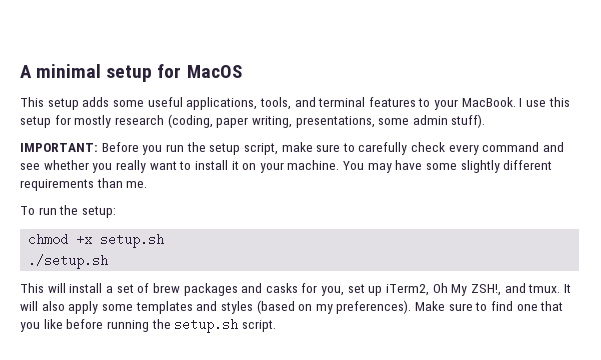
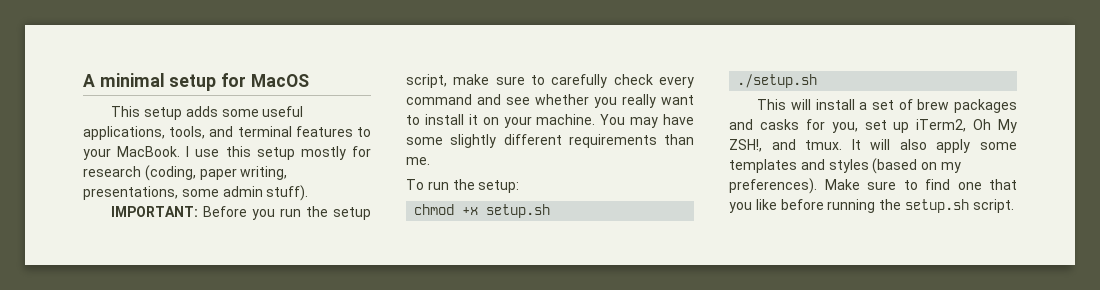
- I use this setup for mostly research (coding, paper writing, presentations, some admin stuff).
+ I use this setup mostly for research (coding, paper writing, presentations, some admin stuff).

